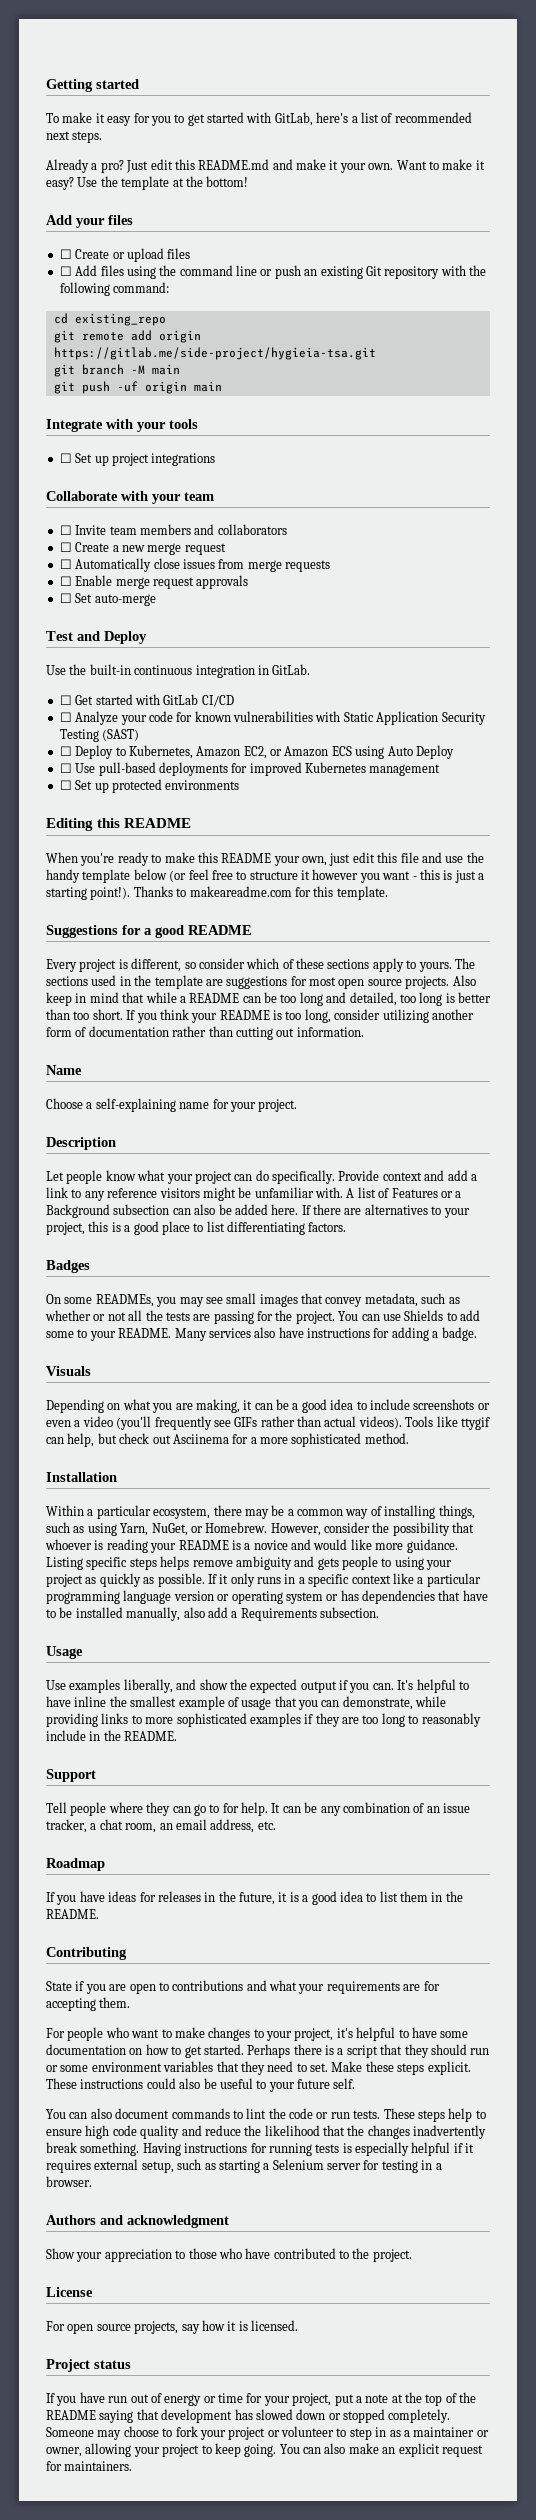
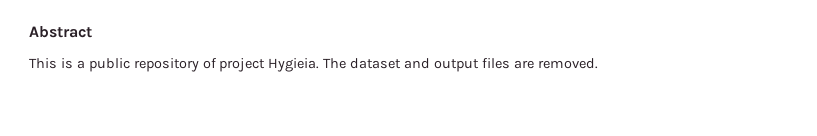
- Getting started
- To make it easy for you to get started with GitLab, here's a list of recommended next steps.
- Already a pro? Just edit this README.md and make it your own. Want to make it easy? Use the template at the bottom!
- Add your files
- ☐ Create or upload files
- ☐ Add files using the command line or push an existing Git repository with the following command:
- cd existing_repo
- git remote add origin https://gitlab.me/side-project/hygieia-tsa.git
- git branch -M main
- git push -uf origin main
- Integrate with your tools
- ☐ Set up project integrations
- Collaborate with your team
- ☐ Invite team members and collaborators
- ☐ Create a new merge request
- ☐ Automatically close issues from merge requests
- ☐ Enable merge request approvals
- ☐ Set auto-merge
- Test and Deploy
- Use the built-in continuous integration in GitLab.
- ☐ Get started with GitLab CI/CD
- ☐ Analyze your code for known vulnerabilities with Static Application Security Testing (SAST)
- ☐ Deploy to Kubernetes, Amazon EC2, or Amazon ECS using Auto Deploy
- ☐ Use pull-based deployments for improved Kubernetes management
- ☐ Set up protected environments
- Editing this README
- When you're ready to make this README your own, just edit this file and use the handy template below (or feel free to structure it however you want - this is just a starting point!). Thanks to makeareadme.com for this template.
- Suggestions for a good README
- Every project is different, so consider which of these sections apply to yours. The sections used in the template are suggestions for most open source projects. Also keep in mind that while a README can be too long and detailed, too long is better than too short. If you think your README is too long, consider utilizing another form of documentation rather than cutting out information.
- Name
- Choose a self-explaining name for your project.
- Description
- Let people know what your project can do specifically. Provide context and add a link to any reference visitors might be unfamiliar with. A list of Features or a Background subsection can also be added here. If there are alternatives to your project, this is a good place to list differentiating factors.
- Badges
- On some READMEs, you may see small images that convey metadata, such as whether or not all the tests are passing for the project. You can use Shields to add some to your README. Many services also have instructions for adding a badge.
- Visuals
- Depending on what you are making, it can be a good idea to include screenshots or even a video (you'll frequently see GIFs rather than actual videos). Tools like ttygif can help, but check out Asciinema for a more sophisticated method.
- Installation
- Within a particular ecosystem, there may be a common way of installing things, such as using Yarn, NuGet, or Homebrew. However, consider the possibility that whoever is reading your README is a novice and would like more guidance. Listing specific steps helps remove ambiguity and gets people to using your project as quickly as possible. If it only runs in a specific context like a particular programming language version or operating system or has dependencies that have to be installed manually, also add a Requirements subsection.
- Usage
- Use examples liberally, and show the expected output if you can. It's helpful to have inline the smallest example of usage that you can demonstrate, while providing links to more sophisticated examples if they are too long to reasonably include in the README.
- Support
- Tell people where they can go to for help. It can be any combination of an issue tracker, a chat room, an email address, etc.
- Roadmap
- If you have ideas for releases in the future, it is a good idea to list them in the README.
- Contributing
- State if you are open to contributions and what your requirements are for accepting them.
- For people who want to make changes to your project, it's helpful to have some documentation on how to get started. Perhaps there is a script that they should run or some environment variables that they need to set. Make these steps explicit. These instructions could also be useful to your future self.
- You can also document commands to lint the code or run tests. These steps help to ensure high code quality and reduce the likelihood that the changes inadvertently break something. Having instructions for running tests is especially helpful if it requires external setup, such as starting a Selenium server for testing in a browser.
- Authors and acknowledgment
- Show your appreciation to those who have contributed to the project.
- License
- For open source projects, say how it is licensed.
- Project status
- If you have run out of energy or time for your project, put a note at the top of the README saying that development has slowed down or stopped completely. Someone may choose to fork your project or volunteer to step in as a maintainer or owner, allowing your project to keep going. You can also make an explicit request for maintainers.
+ Abstract
+ This is a public repository of project Hygieia. The dataset and output files are removed.

